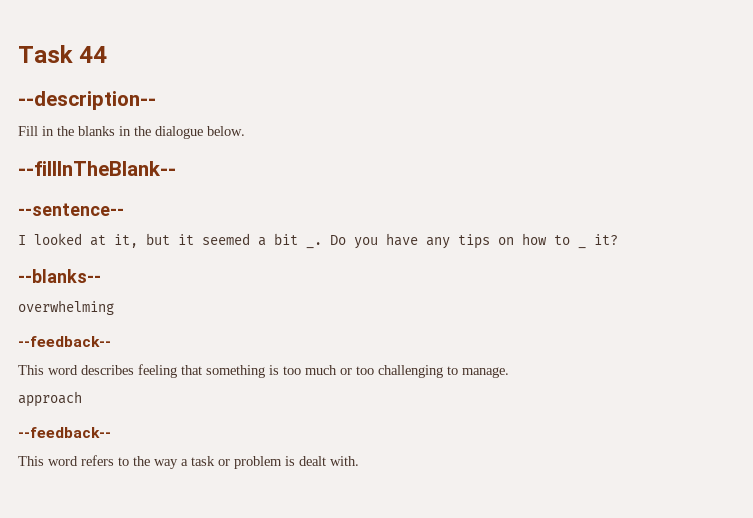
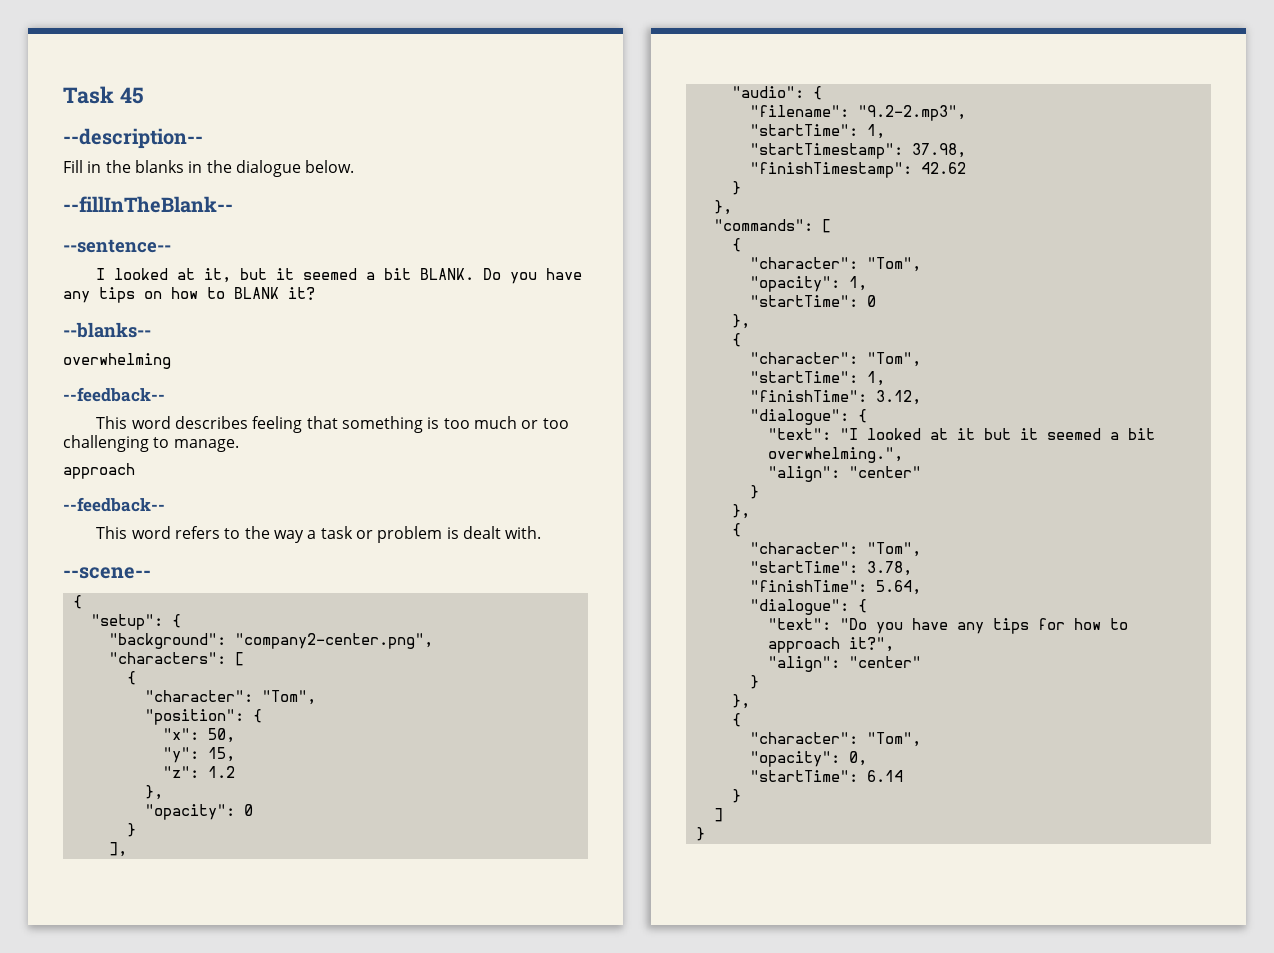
- Task 44
+ Task 45
- I looked at it, but it seemed a bit _.
+ I looked at it, but it seemed a bit BLANK.
- Do you have any tips on how to _ it?
+ Do you have any tips on how to BLANK it?
+ --scene--
+ {
+ "setup": {
+ "background": "company2-center.png",
+ "characters": [
+ {
+ "character": "Tom",
+ "position": {
+ "x": 50,
+ "y": 15,
+ "z": 1.2
+ },
+ "opacity": 0
+ }
+ ],
+ "audio": {
+ "filename": "9.2-2.mp3",
+ "startTime": 1,
+ "startTimestamp": 37.98,
+ "finishTimestamp": 42.62
+ }
+ },
+ "commands": [
+ {
+ "character": "Tom",
+ "opacity": 1,
+ "startTime": 0
+ },
+ {
+ "character": "Tom",
+ "startTime": 1,
+ "finishTime": 3.12,
+ "dialogue": {
+ "text": "I looked at it but it seemed a bit overwhelming.",
+ "align": "center"
+ }
+ },
+ {
+ "character": "Tom",
+ "startTime": 3.78,
+ "finishTime": 5.64,
+ "dialogue": {
+ "text": "Do you have any tips for how to approach it?",
+ "align": "center"
+ }
+ },
+ {
+ "character": "Tom",
+ "opacity": 0,
+ "startTime": 6.14
+ }
+ ]
+ }

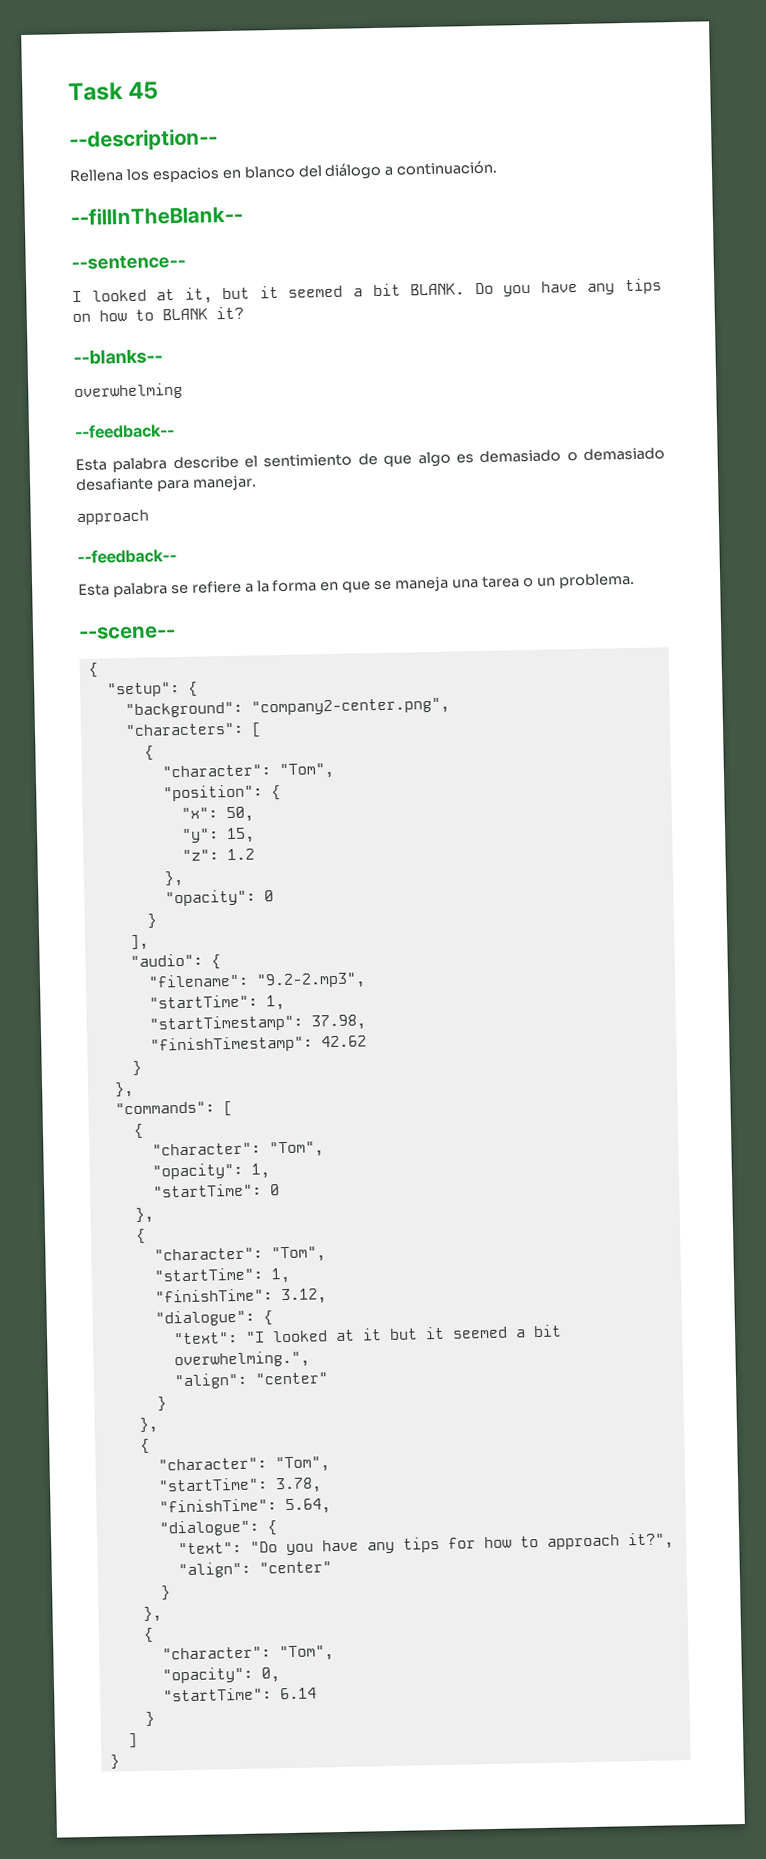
- Fill in the blanks in the dialogue below.
+ Rellena los espacios en blanco del diálogo a continuación.
- This word describes feeling that something is too much or too challenging to manage.
+ Esta palabra describe el sentimiento de que algo es demasiado o demasiado desafiante para manejar.
  approach
  --feedback--
- This word refers to the way a task or problem is dealt with.
+ Esta palabra se refiere a la forma en que se maneja una tarea o un problema.

